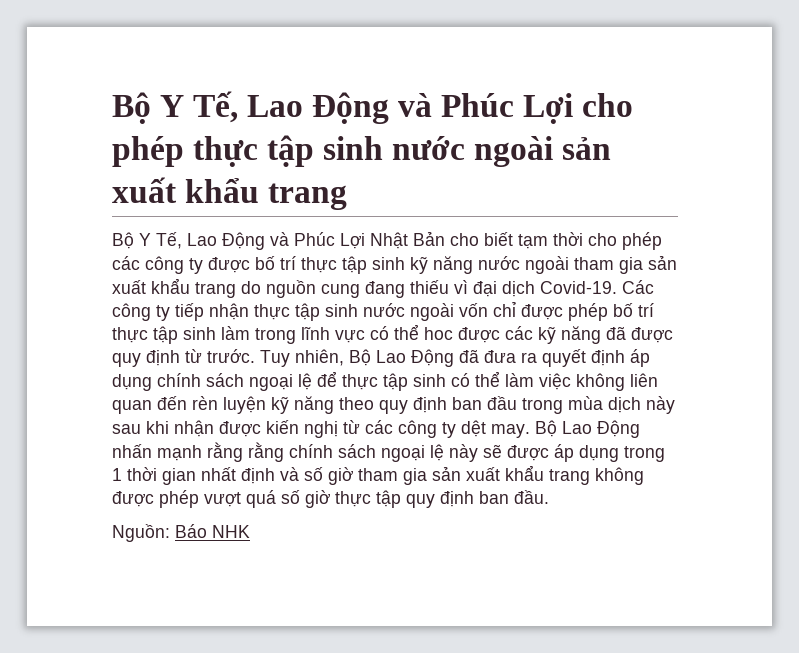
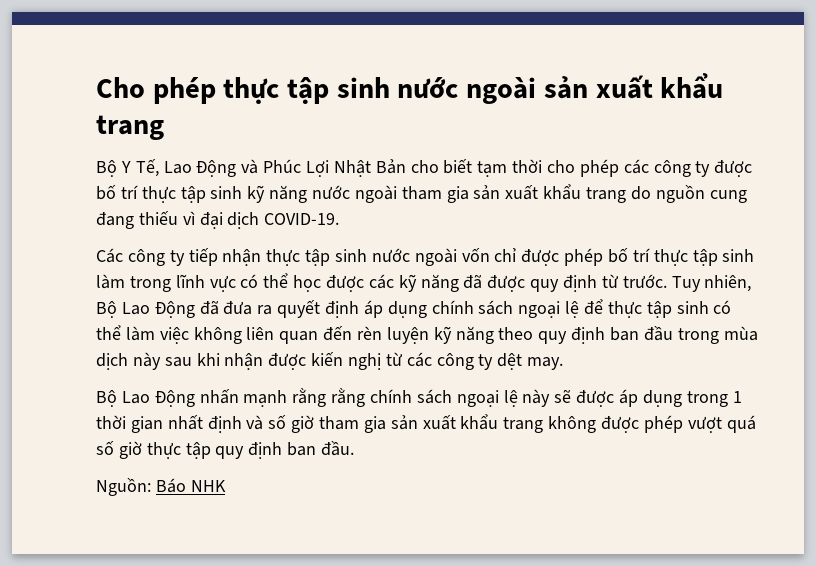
- Bộ Y Tế, Lao Động và Phúc Lợi cho phép thực tập sinh nước ngoài sản xuất khẩu trang
+ Cho phép thực tập sinh nước ngoài sản xuất khẩu trang
- Bộ Y Tế, Lao Động và Phúc Lợi Nhật Bản cho biết tạm thời cho phép các công ty được bố trí thực tập sinh kỹ năng nước ngoài tham gia sản xuất khẩu trang do nguồn cung đang thiếu vì đại dịch Covid-19. Các công ty tiếp nhận thực tập sinh nước ngoài vốn chỉ được phép bố trí thực tập sinh làm trong lĩnh vực có thể hoc được các kỹ năng đã được quy định từ trước.
+ Bộ Y Tế, Lao Động và Phúc Lợi Nhật Bản cho biết tạm thời cho phép các công ty được bố trí thực tập sinh kỹ năng nước ngoài tham gia sản xuất khẩu trang do nguồn cung đang thiếu vì đại dịch COVID-19.
+ Các công ty tiếp nhận thực tập sinh nước ngoài vốn chỉ được phép bố trí thực tập sinh làm trong lĩnh vực có thể học được các kỹ năng đã được quy định từ trước.
- Tuy nhiên, Bộ Lao Động đã đưa ra quyết định áp dụng chính sách ngoại lệ để thực tập sinh có thể làm việc không liên quan đến rèn luyện kỹ năng theo quy định ban đầu trong mùa dịch này sau khi nhận được kiến nghị từ các công ty dệt may. Bộ Lao Động nhấn mạnh rằng rằng chính sách ngoại lệ này sẽ được áp dụng trong 1 thời gian nhất định và số giờ tham gia sản xuất khẩu trang không được phép vượt quá số giờ thực tập quy định ban đầu.
+ Tuy nhiên, Bộ Lao Động đã đưa ra quyết định áp dụng chính sách ngoại lệ để thực tập sinh có thể làm việc không liên quan đến rèn luyện kỹ năng theo quy định ban đầu trong mùa dịch này sau khi nhận được kiến nghị từ các công ty dệt may.
+ Bộ Lao Động nhấn mạnh rằng rằng chính sách ngoại lệ này sẽ được áp dụng trong 1 thời gian nhất định và số giờ tham gia sản xuất khẩu trang không được phép vượt quá số giờ thực tập quy định ban đầu.

